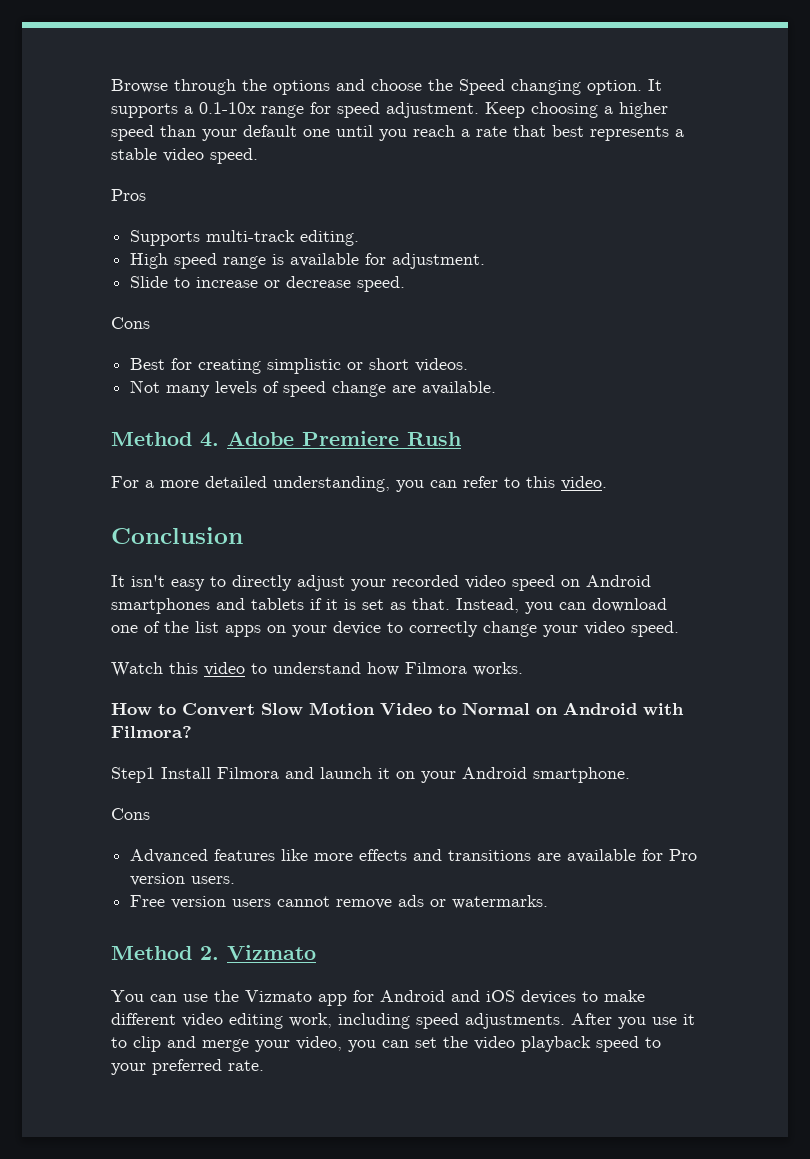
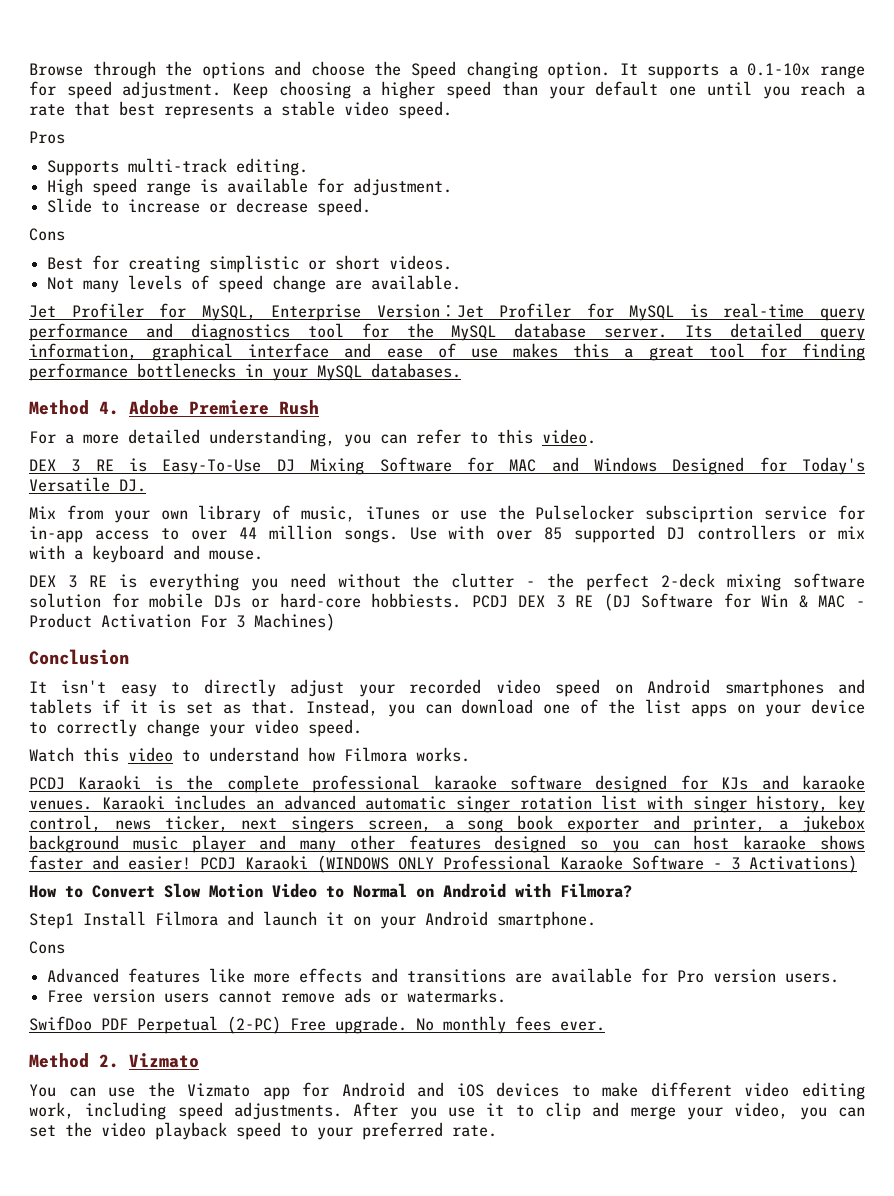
+ Jet Profiler for MySQL, Enterprise Version：Jet Profiler for MySQL is real-time query performance and diagnostics tool for the MySQL database server. Its detailed query information, graphical interface and ease of use makes this a great tool for finding performance bottlenecks in your MySQL databases.
+ DEX 3 RE is Easy-To-Use DJ Mixing Software for MAC and Windows Designed for Today's Versatile DJ.
+ Mix from your own library of music, iTunes or use the Pulselocker subsciprtion service for in-app access to over 44 million songs. Use with over 85 supported DJ controllers or mix with a keyboard and mouse.
+ DEX 3 RE is everything you need without the clutter - the perfect 2-deck mixing software solution for mobile DJs or hard-core hobbiests. PCDJ DEX 3 RE (DJ Software for Win & MAC - Product Activation For 3 Machines)
+ PCDJ Karaoki is the complete professional karaoke software designed for KJs and karaoke venues. Karaoki includes an advanced automatic singer rotation list with singer history, key control, news ticker, next singers screen, a song book exporter and printer, a jukebox background music player and many other features designed so you can host karaoke shows faster and easier! PCDJ Karaoki (WINDOWS ONLY Professional Karaoke Software - 3 Activations)
+ SwifDoo PDF Perpetual (2-PC) Free upgrade. No monthly fees ever.

